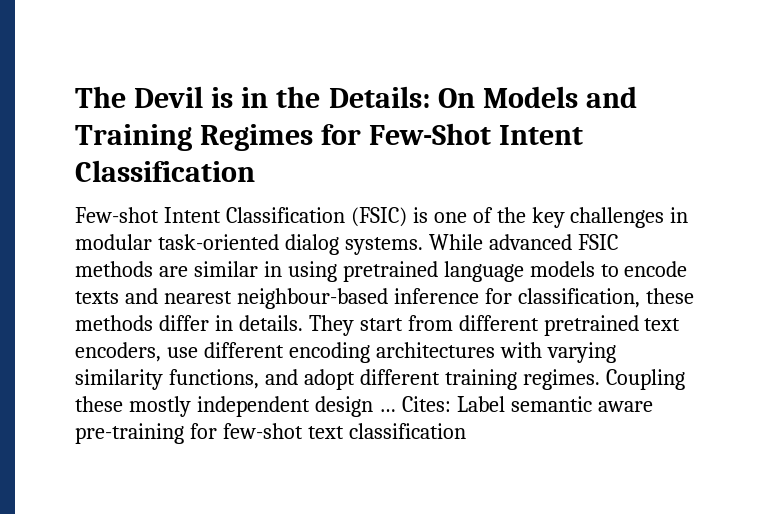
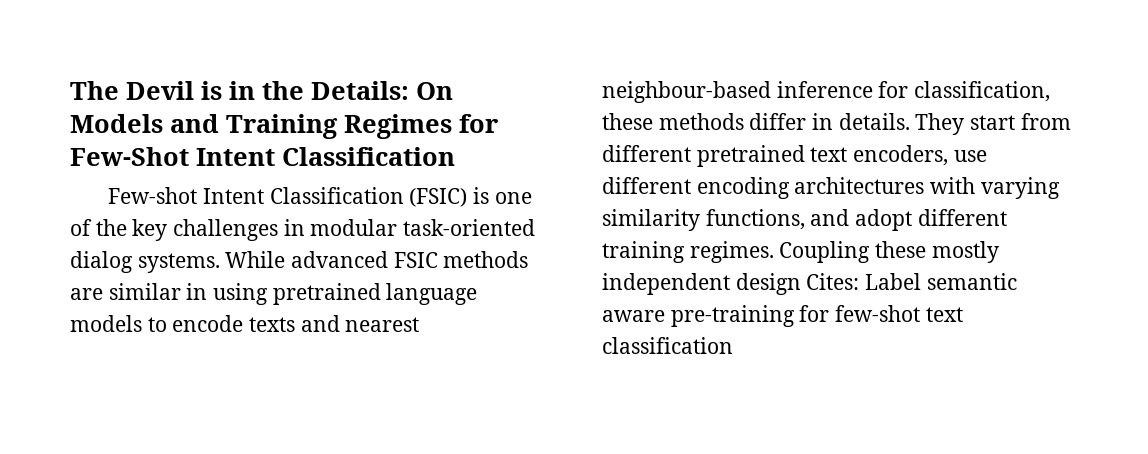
- Coupling these mostly independent design … Cites: Label semantic aware pre-training for few-shot text classification
+ Coupling these mostly independent design Cites: Label semantic aware pre-training for few-shot text classification

